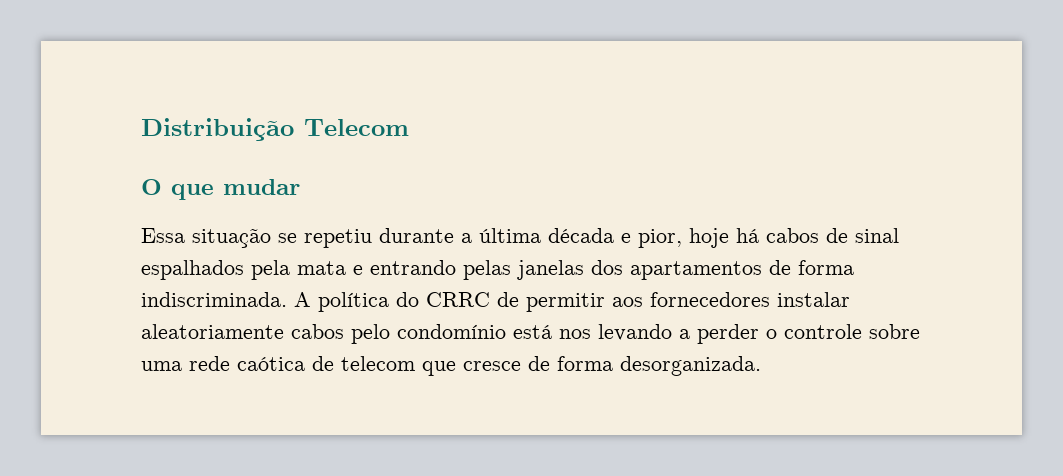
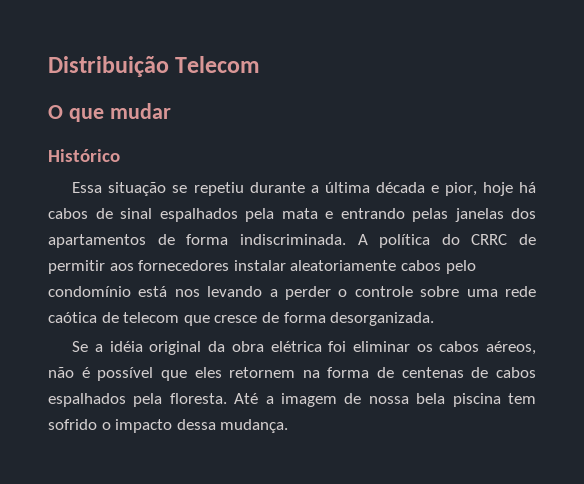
+ Histórico
+ Se a idéia original da obra elétrica foi eliminar os cabos aéreos, não é possível que eles retornem na forma de centenas de cabos espalhados pela floresta. Até a imagem de nossa bela piscina tem sofrido o impacto dessa mudança.

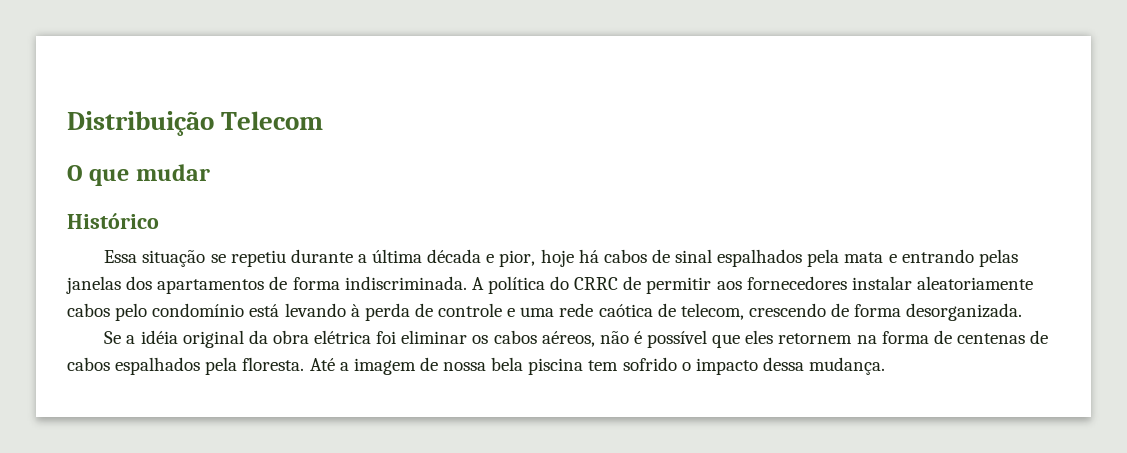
- A política do CRRC de permitir aos fornecedores instalar aleatoriamente cabos pelo condomínio está nos levando a perder o controle sobre uma rede caótica de telecom que cresce de forma desorganizada.
+ A política do CRRC de permitir aos fornecedores instalar aleatoriamente cabos pelo condomínio está levando à perda de controle e uma rede caótica de telecom, crescendo de forma desorganizada.

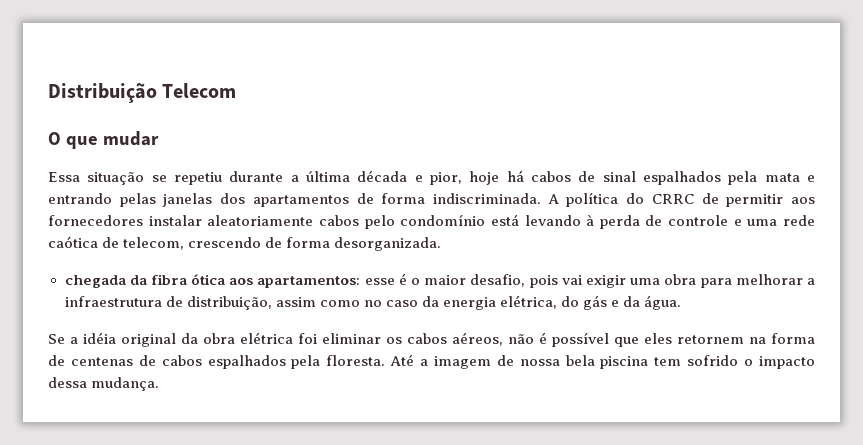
- Histórico
+ chegada da fibra ótica aos apartamentos: esse é o maior desafio, pois vai exigir uma obra para melhorar a infraestrutura de distribuição, assim como no caso da energia elétrica, do gás e da água.

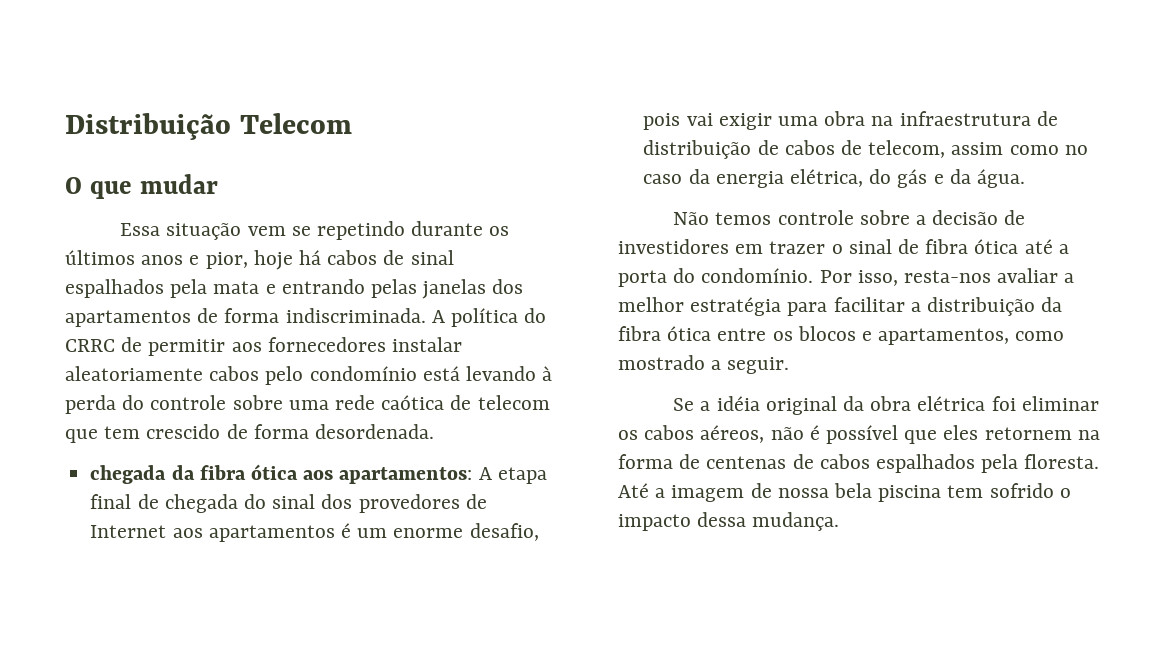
- Essa situação se repetiu durante a última década e pior, hoje há cabos de sinal espalhados pela mata e entrando pelas janelas dos apartamentos de forma indiscriminada.
+ Essa situação vem se repetindo durante os últimos anos e pior, hoje há cabos de sinal espalhados pela mata e entrando pelas janelas dos apartamentos de forma indiscriminada.
- A política do CRRC de permitir aos fornecedores instalar aleatoriamente cabos pelo condomínio está levando à perda de controle e uma rede caótica de telecom, crescendo de forma desorganizada.
+ A política do CRRC de permitir aos fornecedores instalar aleatoriamente cabos pelo condomínio está levando à perda do controle sobre uma rede caótica de telecom que tem crescido de forma desordenada.
- chegada da fibra ótica aos apartamentos: esse é o maior desafio, pois vai exigir uma obra para melhorar a infraestrutura de distribuição, assim como no caso da energia elétrica, do gás e da água.
+ chegada da fibra ótica aos apartamentos: A etapa final de chegada do sinal dos provedores de Internet aos apartamentos é um enorme desafio, pois vai exigir uma obra na infraestrutura de distribuição de cabos de telecom, assim como no caso da energia elétrica, do gás e da água.
+ Não temos controle sobre a decisão de investidores em trazer o sinal de fibra ótica até a porta do condomínio. Por isso, resta-nos avaliar a melhor estratégia para facilitar a distribuição da fibra ótica entre os blocos e apartamentos, como mostrado a seguir.

